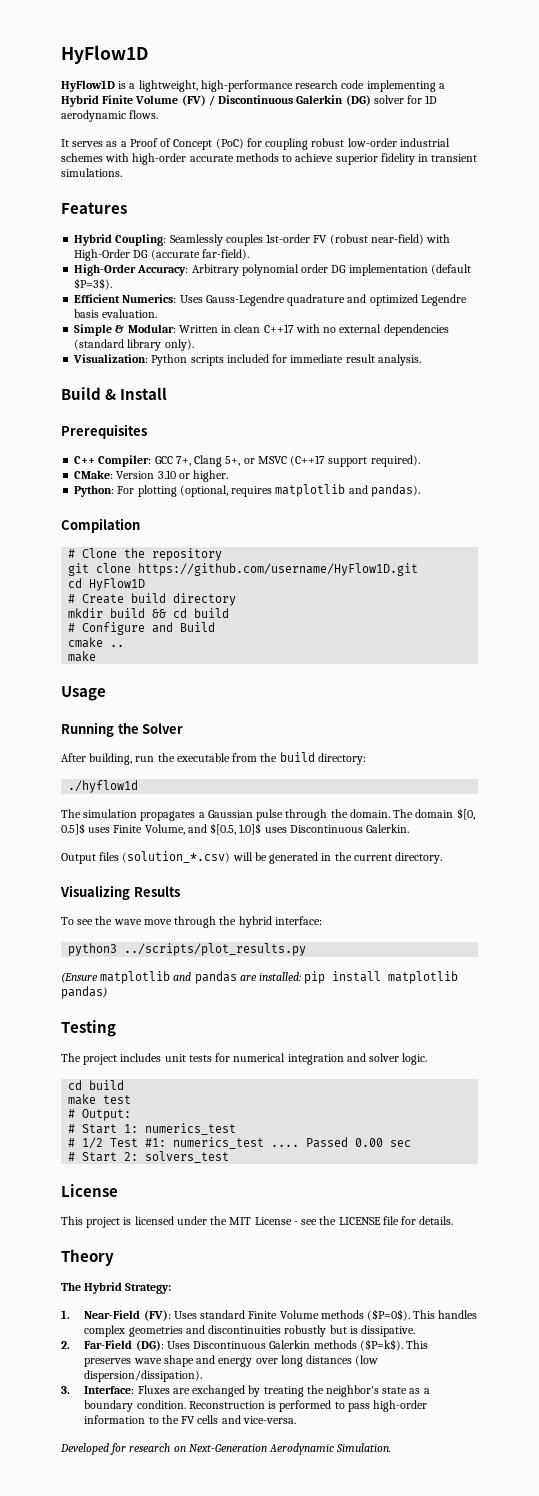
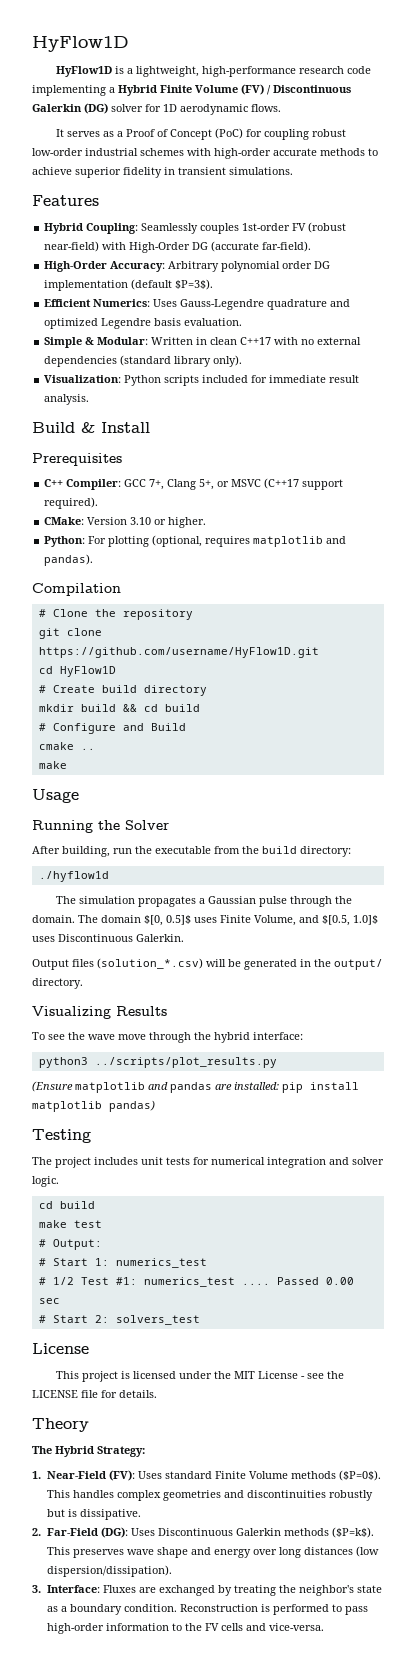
- Output files (solution_*.csv) will be generated in the current directory.
+ Output files (solution_*.csv) will be generated in the output/ directory.
- Developed for research on Next-Generation Aerodynamic Simulation.

